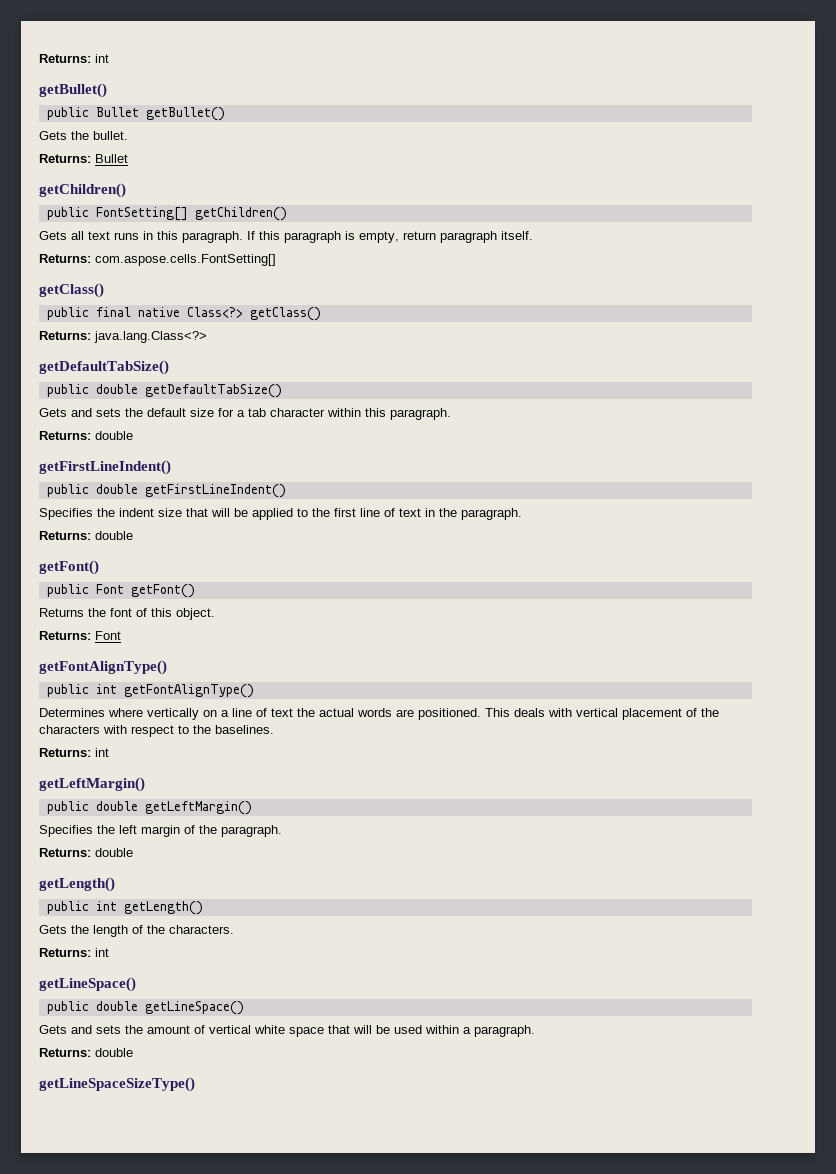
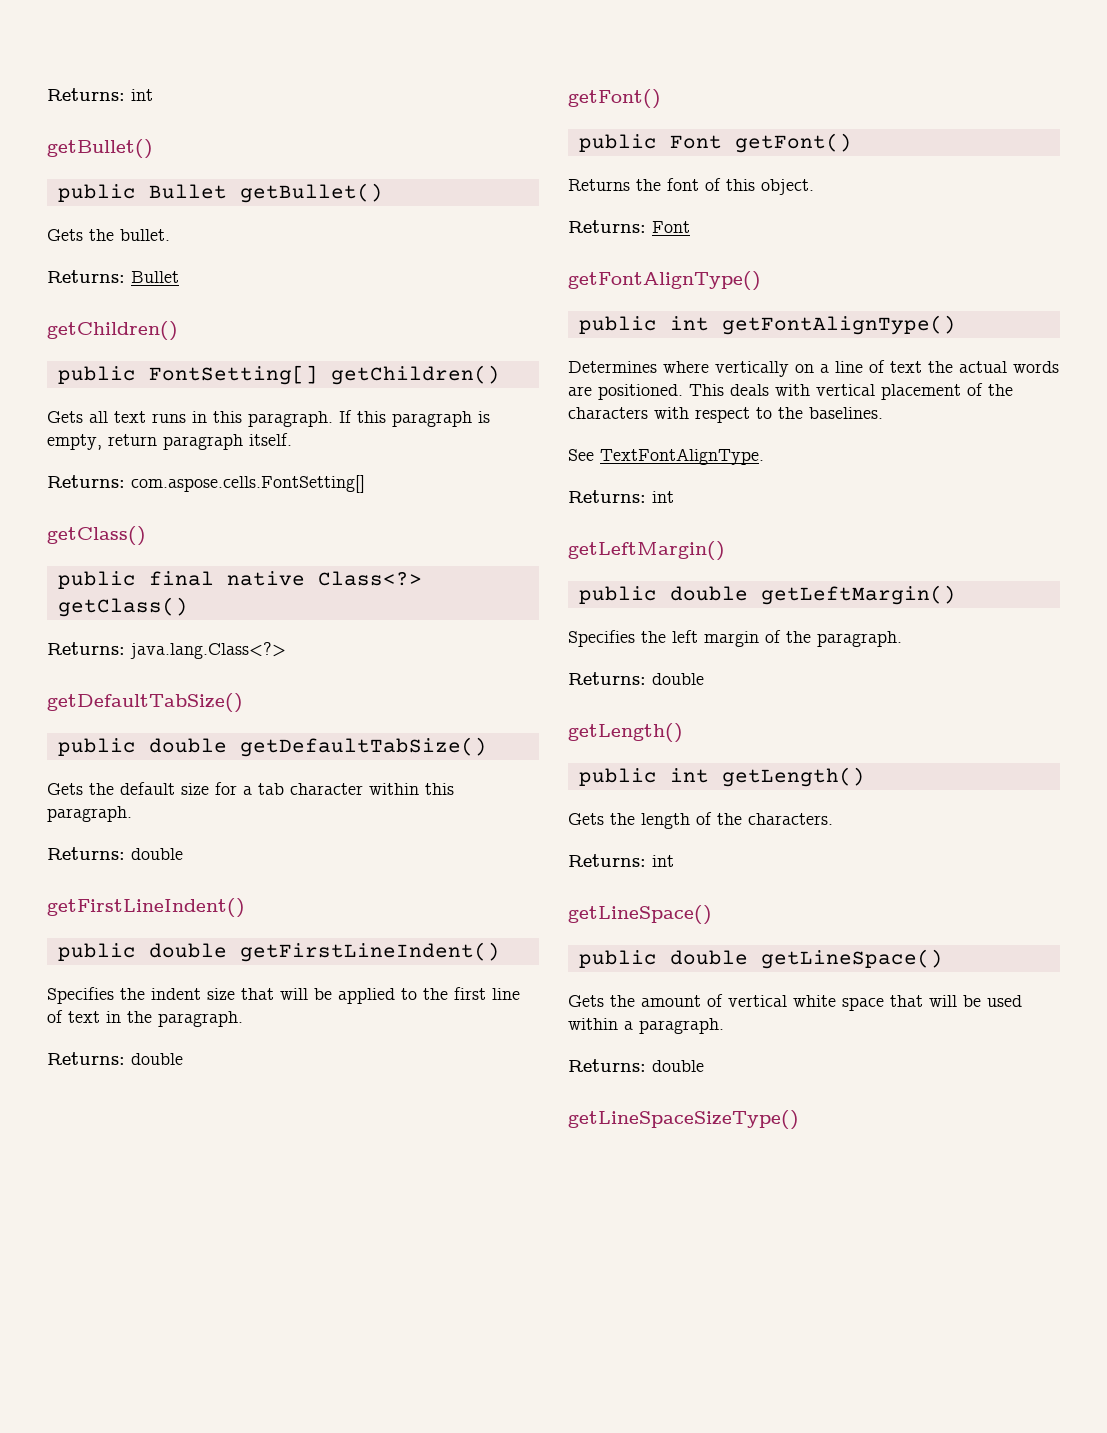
- Gets and sets the default size for a tab character within this paragraph.
+ Gets the default size for a tab character within this paragraph.
+ See TextFontAlignType.
- Gets and sets the amount of vertical white space that will be used within a paragraph.
+ Gets the amount of vertical white space that will be used within a paragraph.

